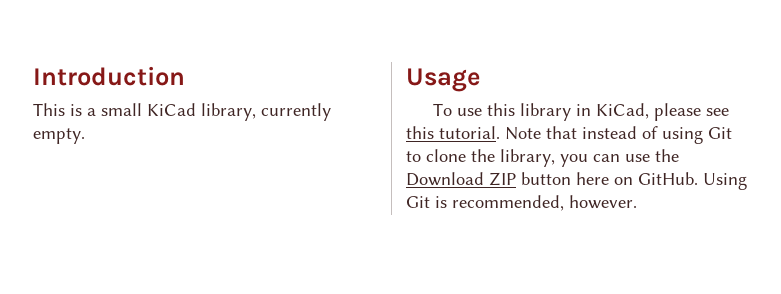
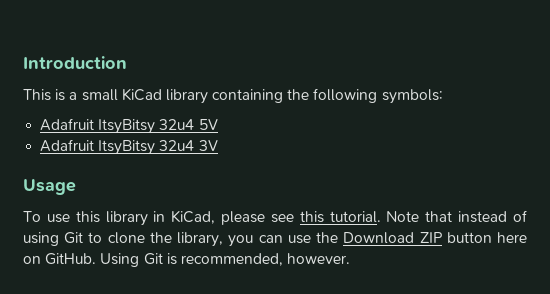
- This is a small KiCad library, currently empty.
+ This is a small KiCad library containing the following symbols:
+ Adafruit ItsyBitsy 32u4 5V
+ Adafruit ItsyBitsy 32u4 3V

